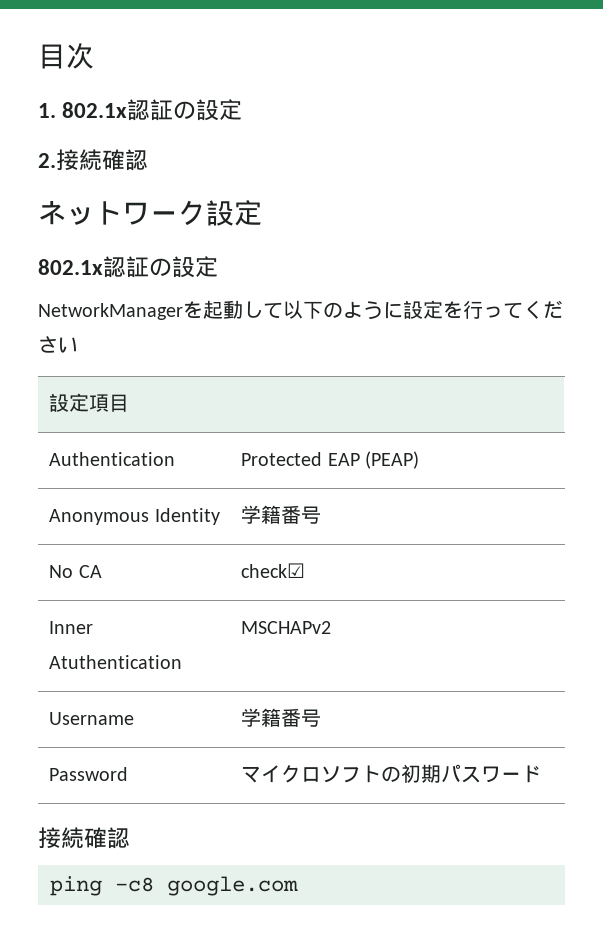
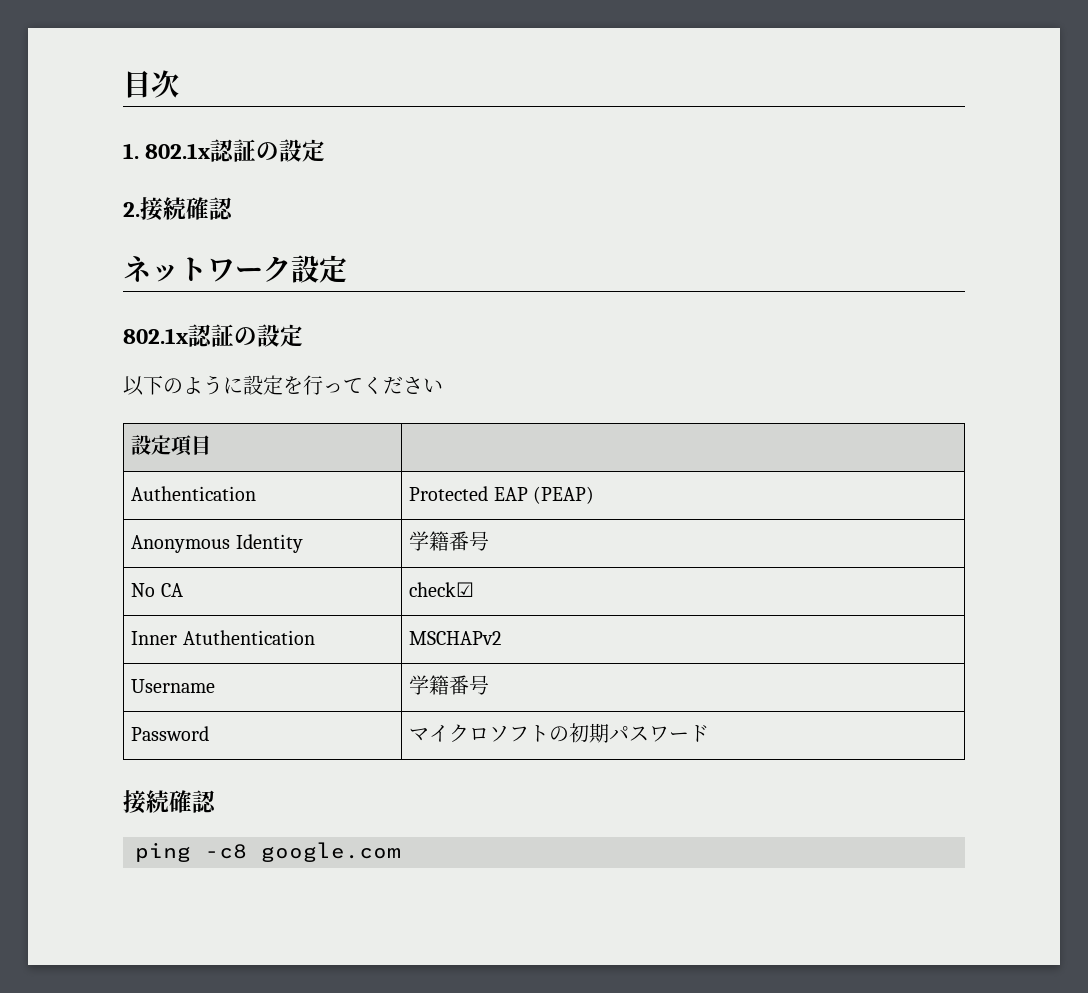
- NetworkManagerを起動して以下のように設定を行ってください
+ 以下のように設定を行ってください

